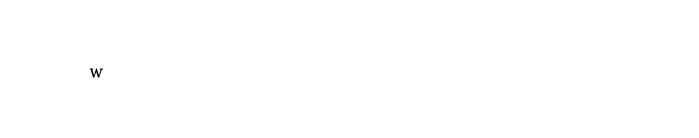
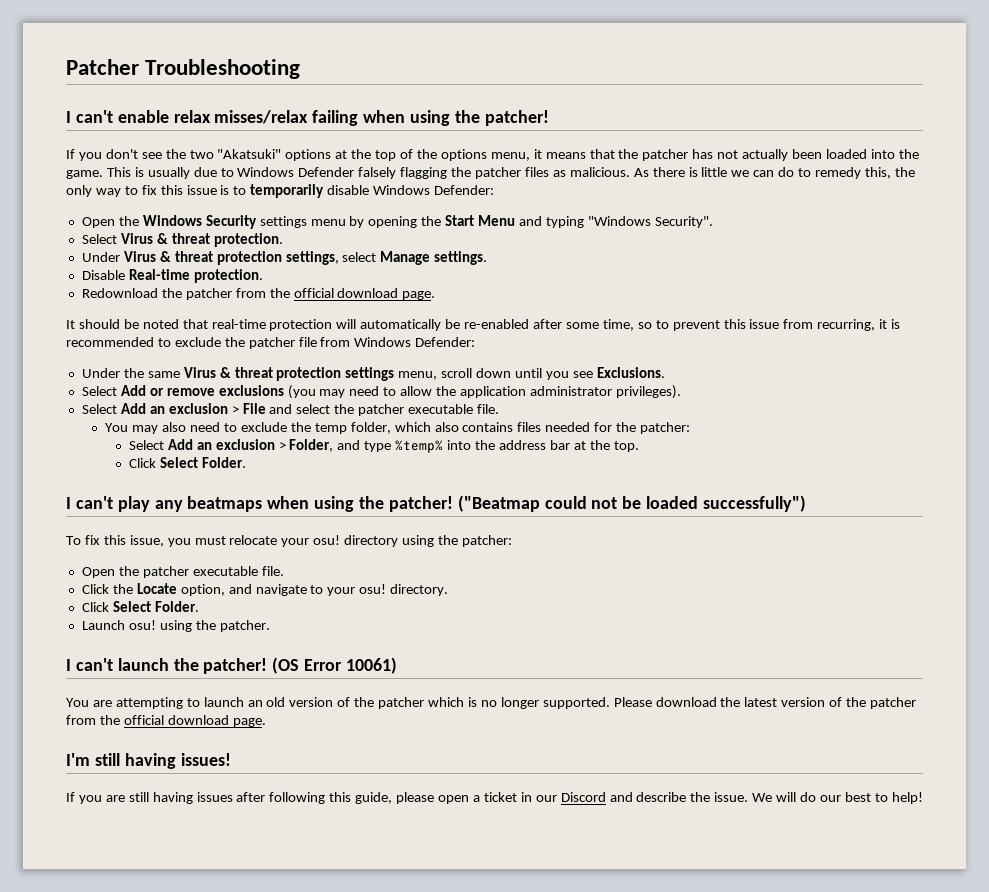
- w
+ Patcher Troubleshooting
+ I can't enable relax misses/relax failing when using the patcher!
+ If you don't see the two "Akatsuki" options at the top of the options menu, it means that the patcher has not actually been loaded into the game. This is usually due to Windows Defender falsely flagging the patcher files as malicious. As there is little we can do to remedy this, the only way to fix this issue is to temporarily disable Windows Defender:
+ Open the Windows Security settings menu by opening the Start Menu and typing "Windows Security".
+ Select Virus & threat protection.
+ Under Virus & threat protection settings, select Manage settings.
+ Disable Real-time protection.
+ Redownload the patcher from the official download page.
+ It should be noted that real-time protection will automatically be re-enabled after some time, so to prevent this issue from recurring, it is recommended to exclude the patcher file from Windows Defender:
+ Under the same Virus & threat protection settings menu, scroll down until you see Exclusions.
+ Select Add or remove exclusions (you may need to allow the application administrator privileges).
+ Select Add an exclusion > File and select the patcher executable file.
+ You may also need to exclude the temp folder, which also contains files needed for the patcher:
+ Select Add an exclusion > Folder, and type %temp% into the address bar at the top.
+ Click Select Folder.
+ I can't play any beatmaps when using the patcher! ("Beatmap could not be loaded successfully")
+ To fix this issue, you must relocate your osu! directory using the patcher:
+ Open the patcher executable file.
+ Click the Locate option, and navigate to your osu! directory.
+ Click Select Folder.
+ Launch osu! using the patcher.
+ I can't launch the patcher! (OS Error 10061)
+ You are attempting to launch an old version of the patcher which is no longer supported. Please download the latest version of the patcher from the official download page.
+ I'm still having issues!
+ If you are still having issues after following this guide, please open a ticket in our Discord and describe the issue. We will do our best to help!

